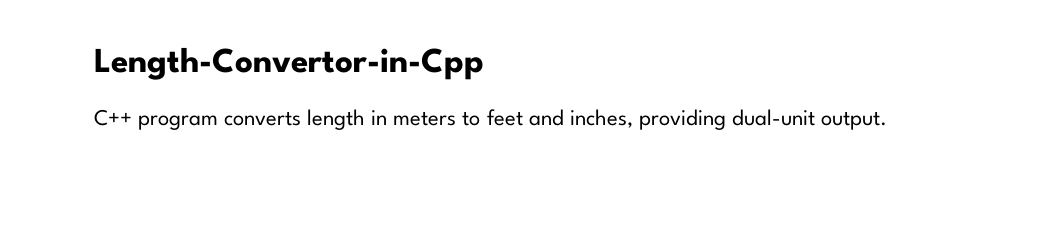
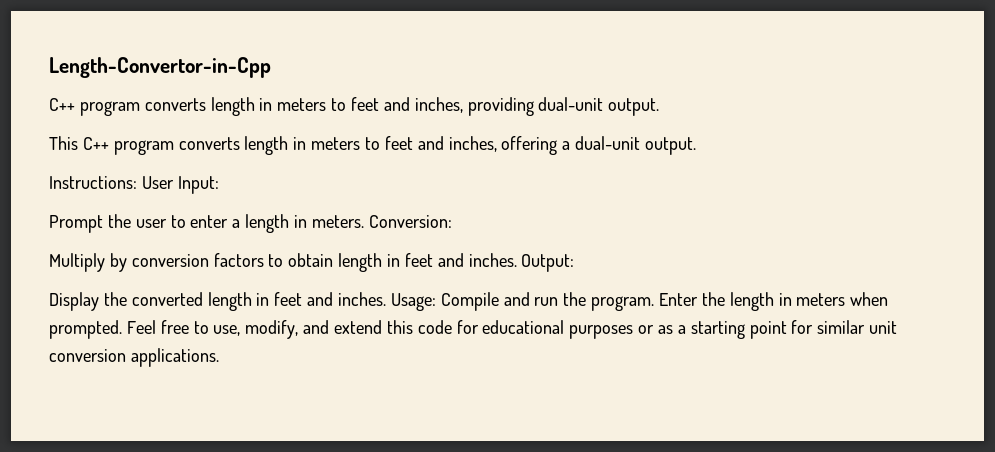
+ This C++ program converts length in meters to feet and inches, offering a dual-unit output.
+ Instructions: User Input:
+ Prompt the user to enter a length in meters. Conversion:
+ Multiply by conversion factors to obtain length in feet and inches. Output:
+ Display the converted length in feet and inches. Usage: Compile and run the program. Enter the length in meters when prompted. Feel free to use, modify, and extend this code for educational purposes or as a starting point for similar unit conversion applications.

